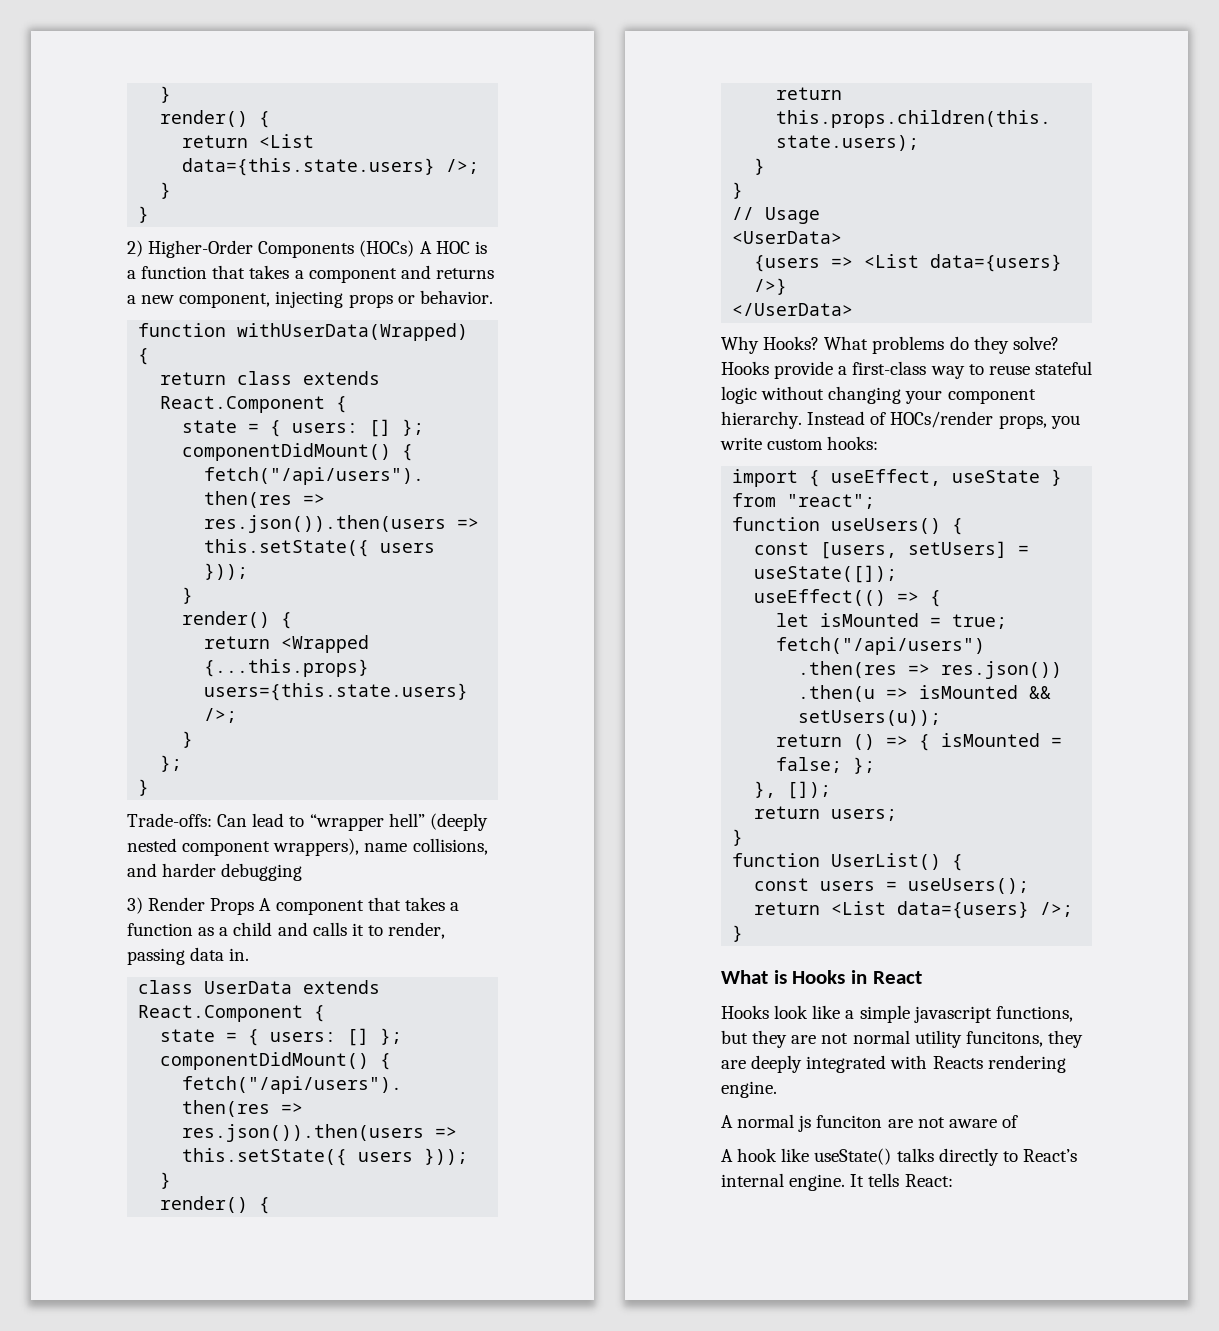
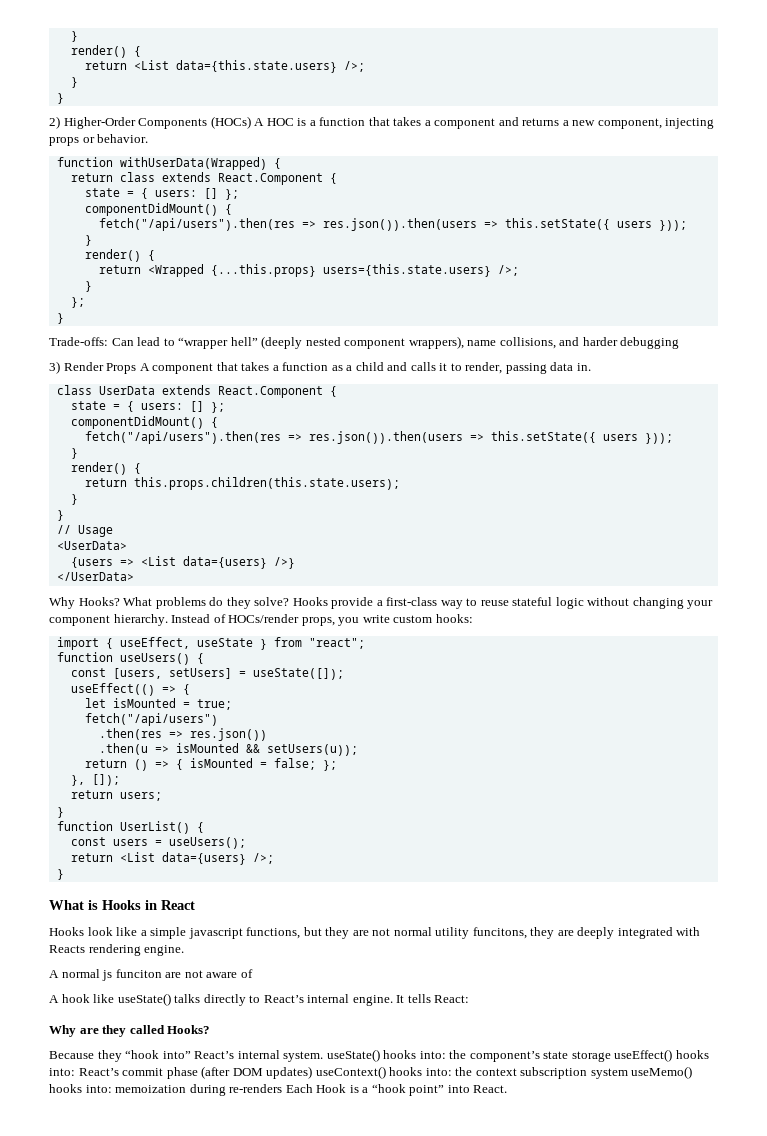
+ Why are they called Hooks?
+ Because they “hook into” React’s internal system. useState() hooks into: the component’s state storage useEffect() hooks into: React’s commit phase (after DOM updates) useContext() hooks into: the context subscription system useMemo() hooks into: memoization during re-renders Each Hook is a “hook point” into React.

